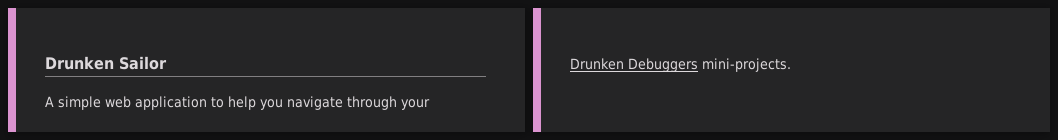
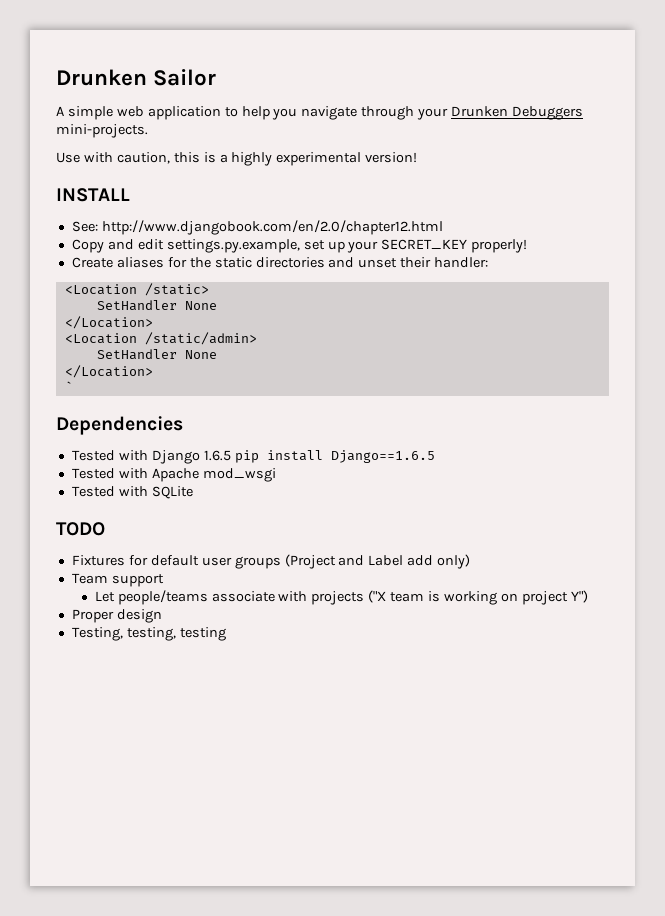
+ Use with caution, this is a highly experimental version!
+ INSTALL
+ See: http://www.djangobook.com/en/2.0/chapter12.html
+ Copy and edit settings.py.example, set up your SECRET_KEY properly!
+ Create aliases for the static directories and unset their handler:
+ <Location /static>
+ SetHandler None
+ </Location>
+ <Location /static/admin>
+ SetHandler None
+ </Location>
+ `
+ Dependencies
+ Tested with Django 1.6.5 pip install Django==1.6.5
+ Tested with Apache mod_wsgi
+ Tested with SQLite
+ TODO
+ Fixtures for default user groups (Project and Label add only)
+ Team support
+ Let people/teams associate with projects ("X team is working on project Y")
+ Proper design
+ Testing, testing, testing

